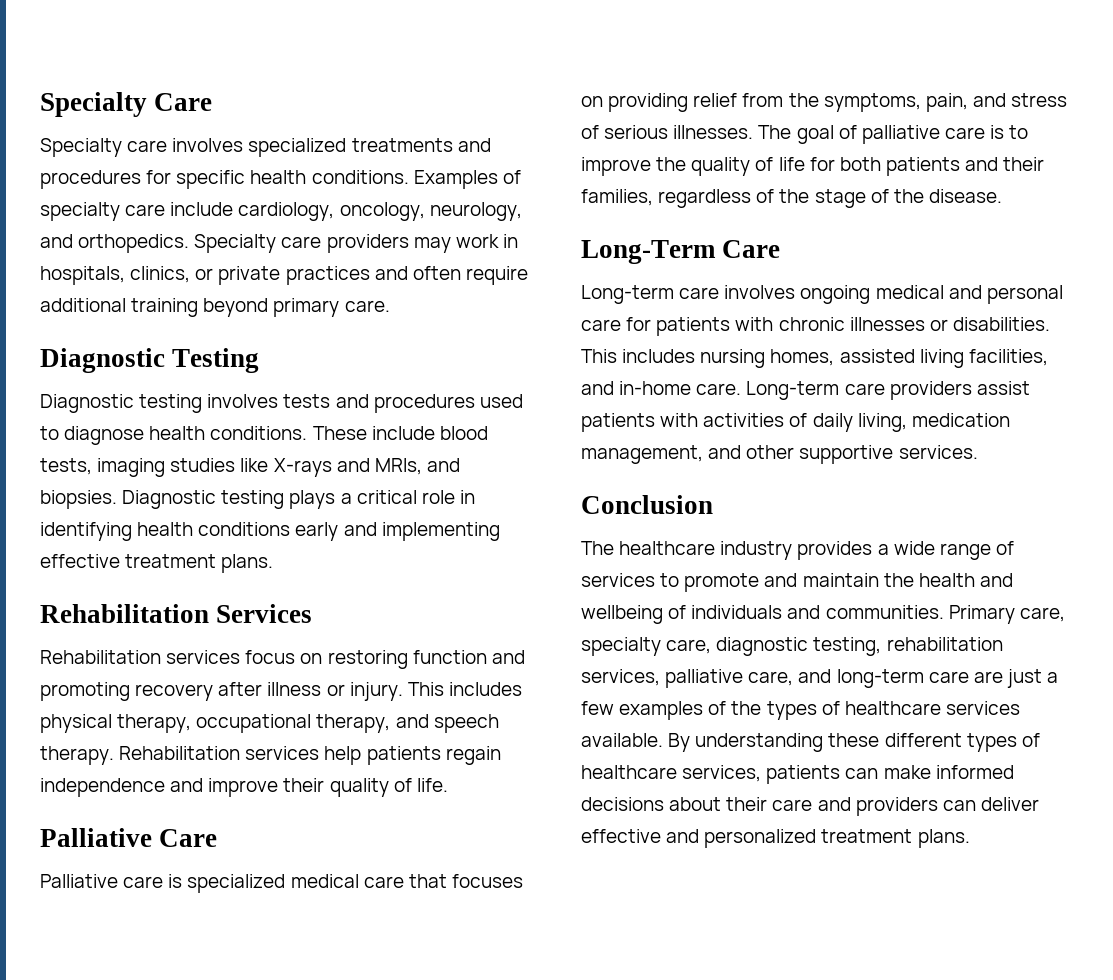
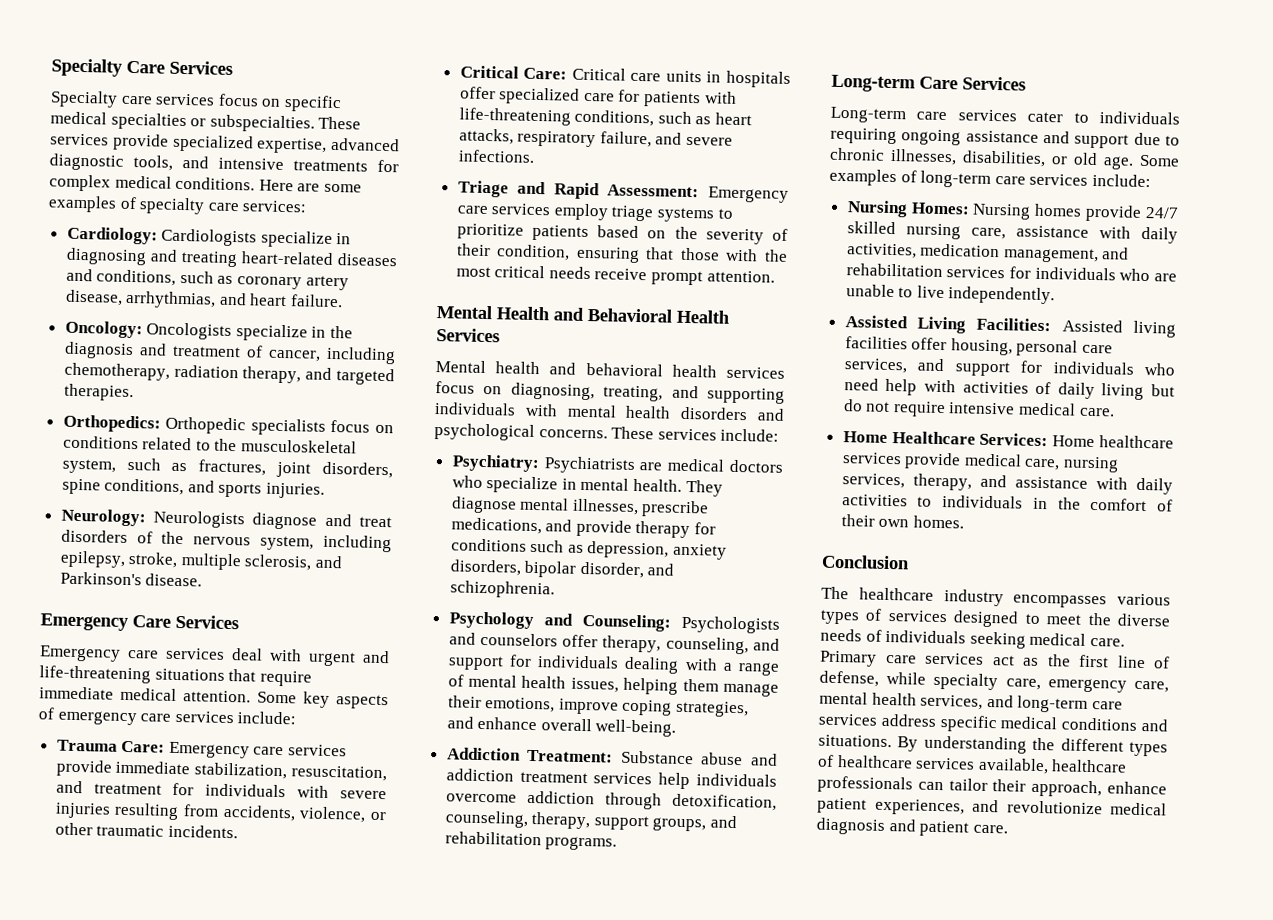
- Specialty Care
- Specialty care involves specialized treatments and procedures for specific health conditions. Examples of specialty care include cardiology, oncology, neurology, and orthopedics. Specialty care providers may work in hospitals, clinics, or private practices and often require additional training beyond primary care.
- Diagnostic Testing
- Diagnostic testing involves tests and procedures used to diagnose health conditions. These include blood tests, imaging studies like X-rays and MRIs, and biopsies. Diagnostic testing plays a critical role in identifying health conditions early and implementing effective treatment plans.
- Rehabilitation Services
- Rehabilitation services focus on restoring function and promoting recovery after illness or injury. This includes physical therapy, occupational therapy, and speech therapy. Rehabilitation services help patients regain independence and improve their quality of life.
- Palliative Care
- Palliative care is specialized medical care that focuses on providing relief from the symptoms, pain, and stress of serious illnesses. The goal of palliative care is to improve the quality of life for both patients and their families, regardless of the stage of the disease.
- Long-Term Care
- Long-term care involves ongoing medical and personal care for patients with chronic illnesses or disabilities. This includes nursing homes, assisted living facilities, and in-home care. Long-term care providers assist patients with activities of daily living, medication management, and other supportive services.
+ Specialty Care Services
+ Specialty care services focus on specific medical specialties or subspecialties. These services provide specialized expertise, advanced diagnostic tools, and intensive treatments for complex medical conditions. Here are some examples of specialty care services:
+ Cardiology: Cardiologists specialize in diagnosing and treating heart-related diseases and conditions, such as coronary artery disease, arrhythmias, and heart failure.
+ Oncology: Oncologists specialize in the diagnosis and treatment of cancer, including chemotherapy, radiation therapy, and targeted therapies.
+ Orthopedics: Orthopedic specialists focus on conditions related to the musculoskeletal system, such as fractures, joint disorders, spine conditions, and sports injuries.
+ Neurology: Neurologists diagnose and treat disorders of the nervous system, including epilepsy, stroke, multiple sclerosis, and Parkinson's disease.
+ Emergency Care Services
+ Emergency care services deal with urgent and life-threatening situations that require immediate medical attention. Some key aspects of emergency care services include:
+ Trauma Care: Emergency care services provide immediate stabilization, resuscitation, and treatment for individuals with severe injuries resulting from accidents, violence, or other traumatic incidents.
+ Critical Care: Critical care units in hospitals offer specialized care for patients with life-threatening conditions, such as heart attacks, respiratory failure, and severe infections.
+ Triage and Rapid Assessment: Emergency care services employ triage systems to prioritize patients based on the severity of their condition, ensuring that those with the most critical needs receive prompt attention.
+ Mental Health and Behavioral Health Services
+ Mental health and behavioral health services focus on diagnosing, treating, and supporting individuals with mental health disorders and psychological concerns. These services include:
+ Psychiatry: Psychiatrists are medical doctors who specialize in mental health. They diagnose mental illnesses, prescribe medications, and provide therapy for conditions such as depression, anxiety disorders, bipolar disorder, and schizophrenia.
+ Psychology and Counseling: Psychologists and counselors offer therapy, counseling, and support for individuals dealing with a range of mental health issues, helping them manage their emotions, improve coping strategies, and enhance overall well-being.
+ Addiction Treatment: Substance abuse and addiction treatment services help individuals overcome addiction through detoxification, counseling, therapy, support groups, and rehabilitation programs.
+ Long-term Care Services
+ Long-term care services cater to individuals requiring ongoing assistance and support due to chronic illnesses, disabilities, or old age. Some examples of long-term care services include:
+ Nursing Homes: Nursing homes provide 24/7 skilled nursing care, assistance with daily activities, medication management, and rehabilitation services for individuals who are unable to live independently.
+ Assisted Living Facilities: Assisted living facilities offer housing, personal care services, and support for individuals who need help with activities of daily living but do not require intensive medical care.
+ Home Healthcare Services: Home healthcare services provide medical care, nursing services, therapy, and assistance with daily activities to individuals in the comfort of their own homes.
  Conclusion
- The healthcare industry provides a wide range of services to promote and maintain the health and wellbeing of individuals and communities. Primary care, specialty care, diagnostic testing, rehabilitation services, palliative care, and long-term care are just a few examples of the types of healthcare services available. By understanding these different types of healthcare services, patients can make informed decisions about their care and providers can deliver effective and personalized treatment plans.
+ The healthcare industry encompasses various types of services designed to meet the diverse needs of individuals seeking medical care. Primary care services act as the first line of defense, while specialty care, emergency care, mental health services, and long-term care services address specific medical conditions and situations. By understanding the different types of healthcare services available, healthcare professionals can tailor their approach, enhance patient experiences, and revolutionize medical diagnosis and patient care.

